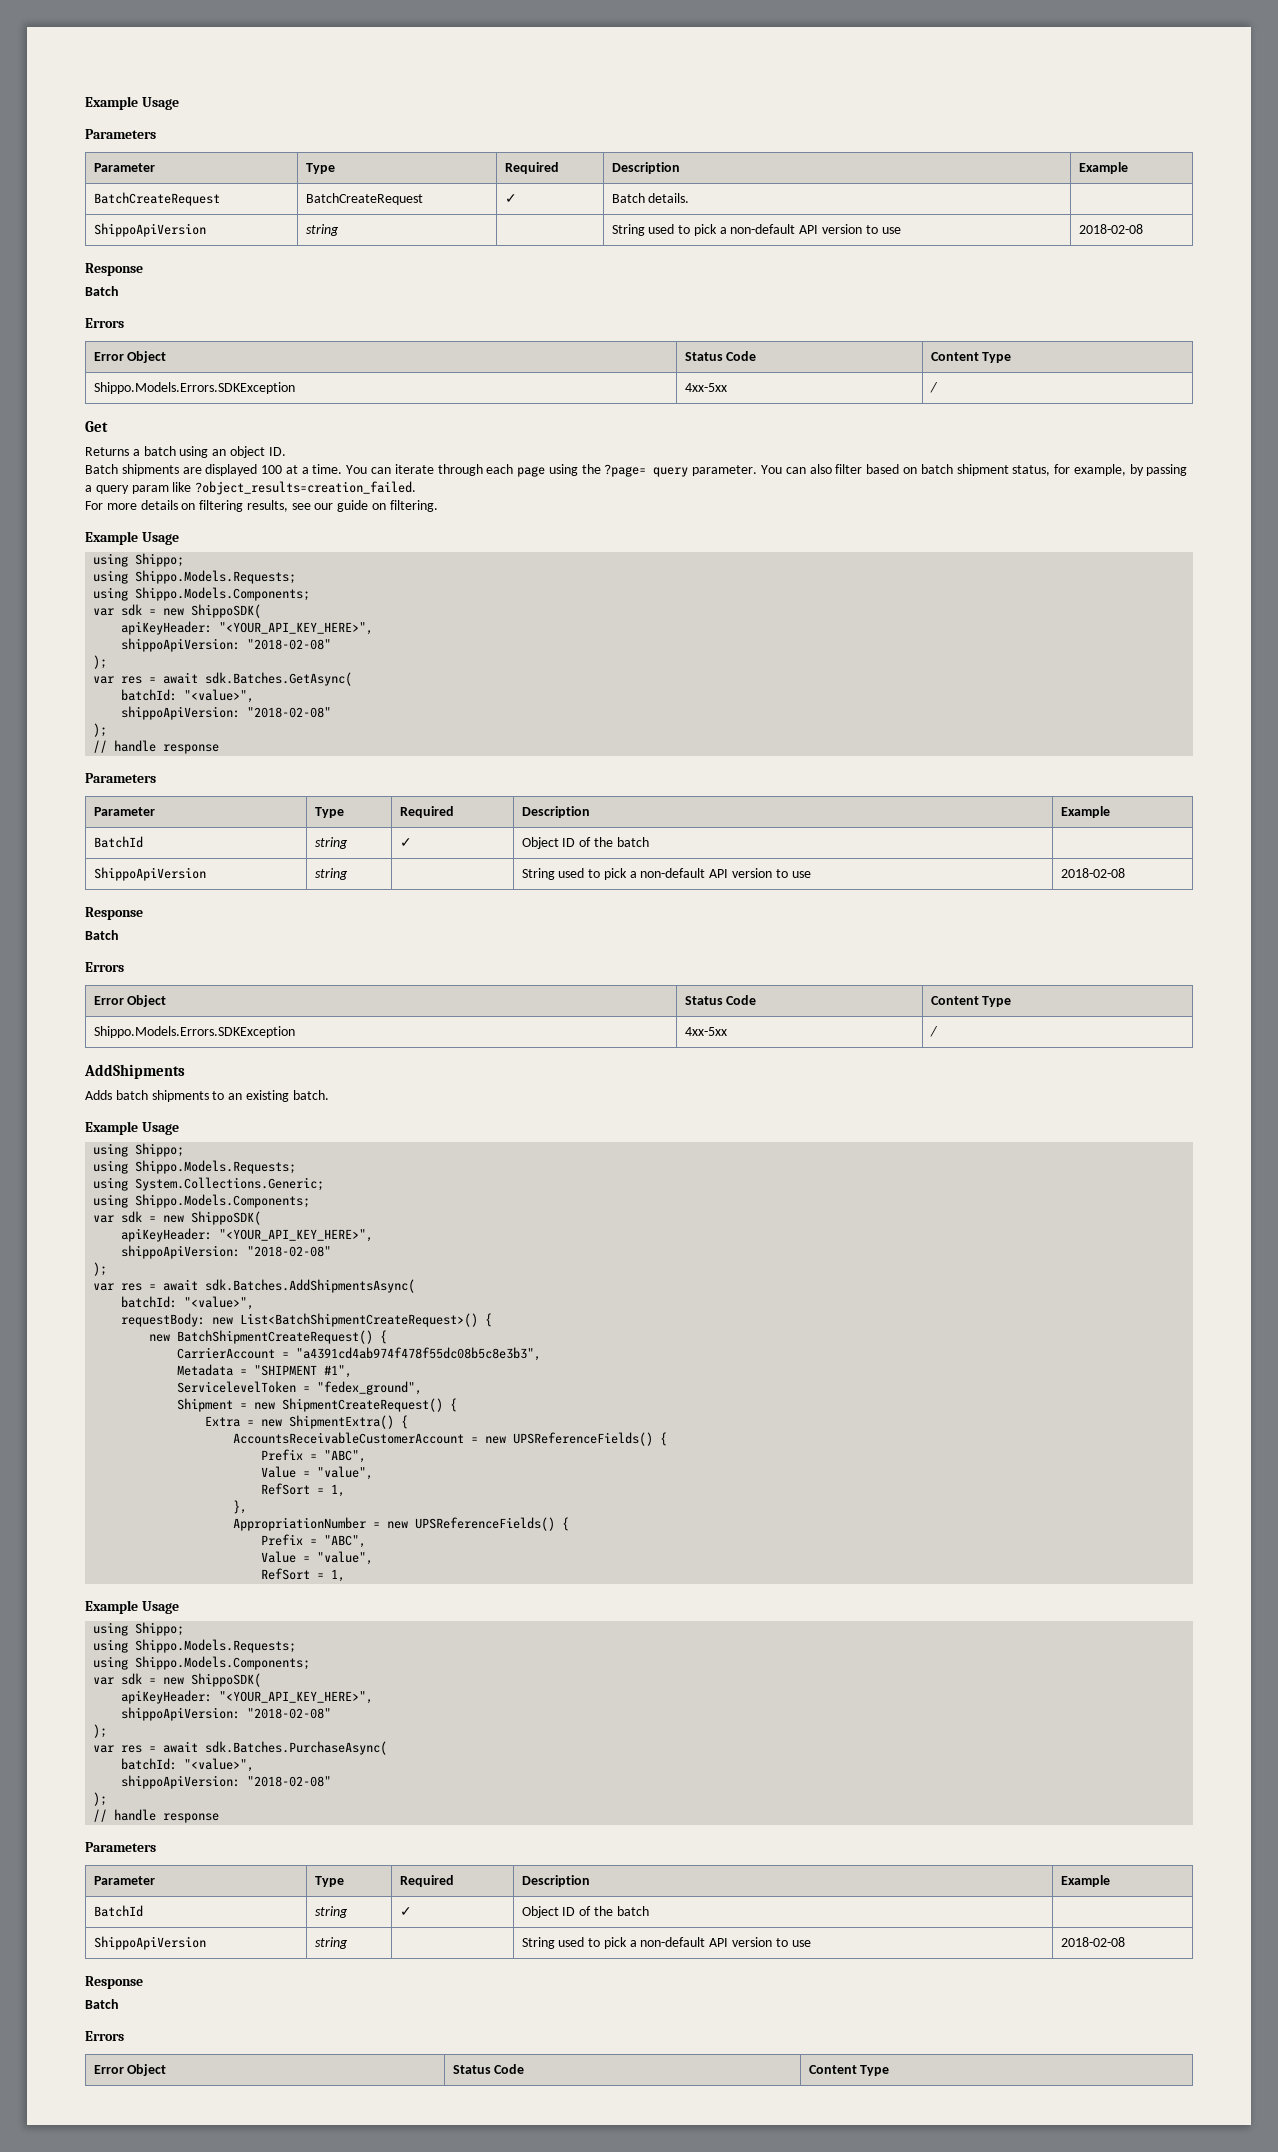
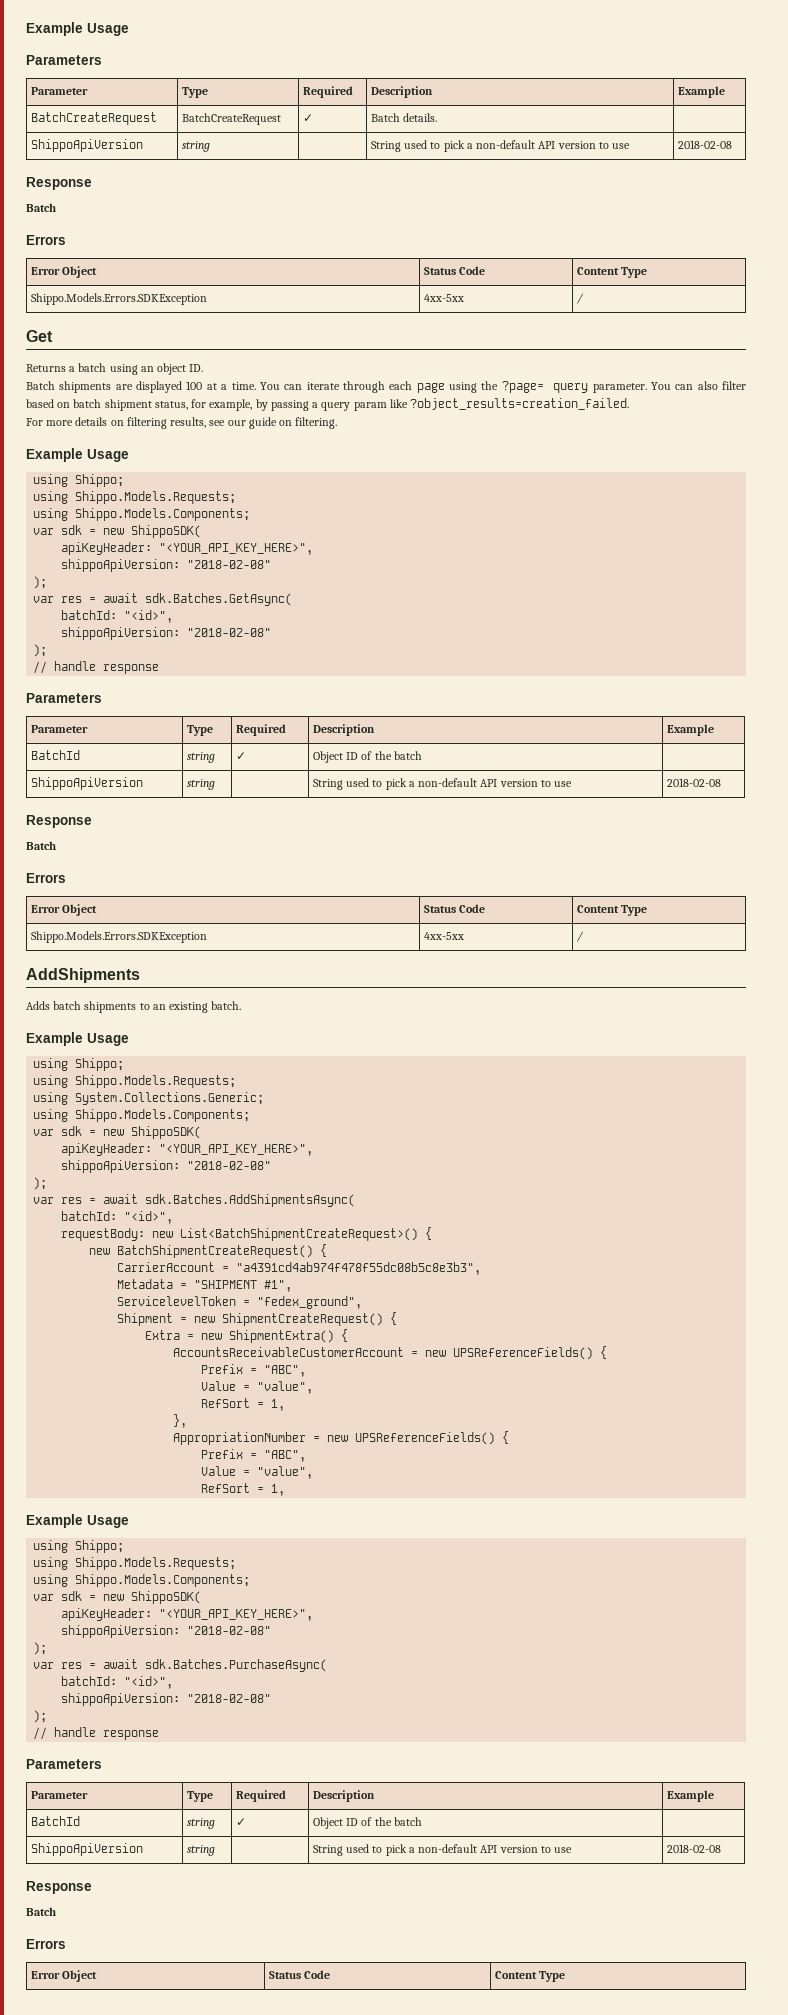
  var res = await sdk.Batches.GetAsync(
- batchId: "<value>",
+ batchId: "<id>",
  var res = await sdk.Batches.AddShipmentsAsync(
- batchId: "<value>",
+ batchId: "<id>",
  var res = await sdk.Batches.PurchaseAsync(
- batchId: "<value>",
+ batchId: "<id>",

